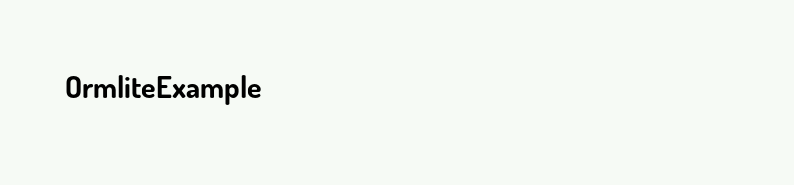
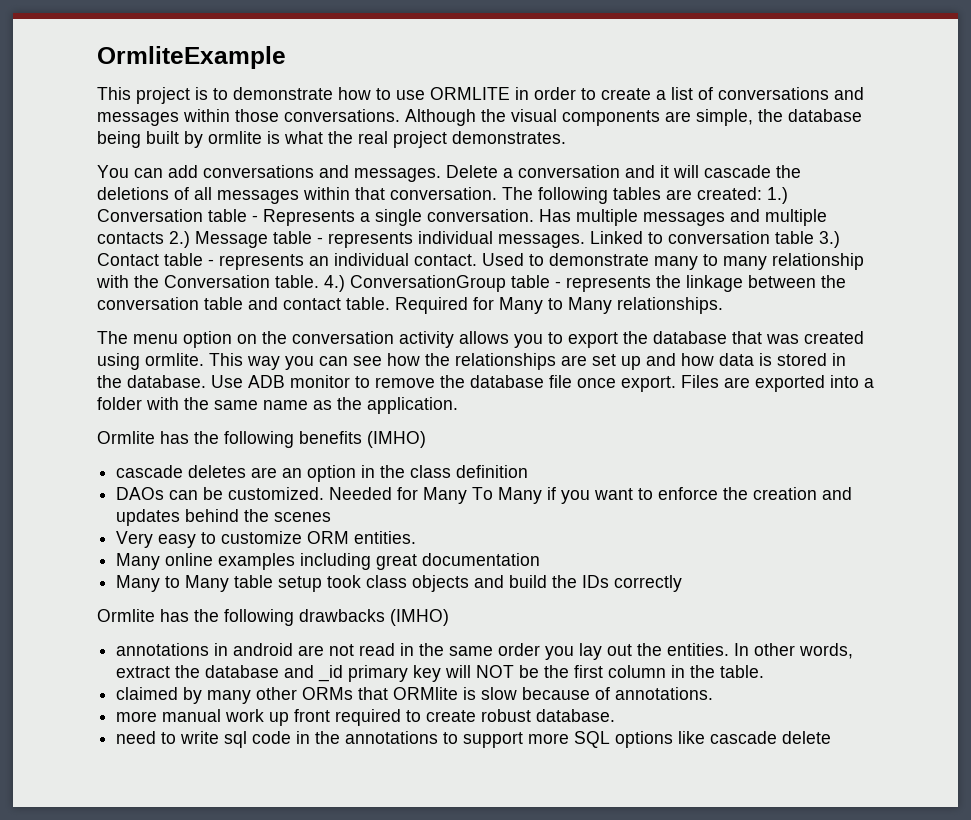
+ This project is to demonstrate how to use ORMLITE in order to create a list of conversations and messages within those conversations. Although the visual components are simple, the database being built by ormlite is what the real project demonstrates.
+ You can add conversations and messages. Delete a conversation and it will cascade the deletions of all messages within that conversation. The following tables are created: 1.) Conversation table - Represents a single conversation. Has multiple messages and multiple contacts 2.) Message table - represents individual messages. Linked to conversation table 3.) Contact table - represents an individual contact. Used to demonstrate many to many relationship with the Conversation table. 4.) ConversationGroup table - represents the linkage between the conversation table and contact table. Required for Many to Many relationships.
+ The menu option on the conversation activity allows you to export the database that was created using ormlite. This way you can see how the relationships are set up and how data is stored in the database. Use ADB monitor to remove the database file once export. Files are exported into a folder with the same name as the application.
+ Ormlite has the following benefits (IMHO)
+ cascade deletes are an option in the class definition
+ DAOs can be customized. Needed for Many To Many if you want to enforce the creation and updates behind the scenes
+ Very easy to customize ORM entities.
+ Many online examples including great documentation
+ Many to Many table setup took class objects and build the IDs correctly
+ Ormlite has the following drawbacks (IMHO)
+ annotations in android are not read in the same order you lay out the entities. In other words, extract the database and _id primary key will NOT be the first column in the table.
+ claimed by many other ORMs that ORMlite is slow because of annotations.
+ more manual work up front required to create robust database.
+ need to write sql code in the annotations to support more SQL options like cascade delete

